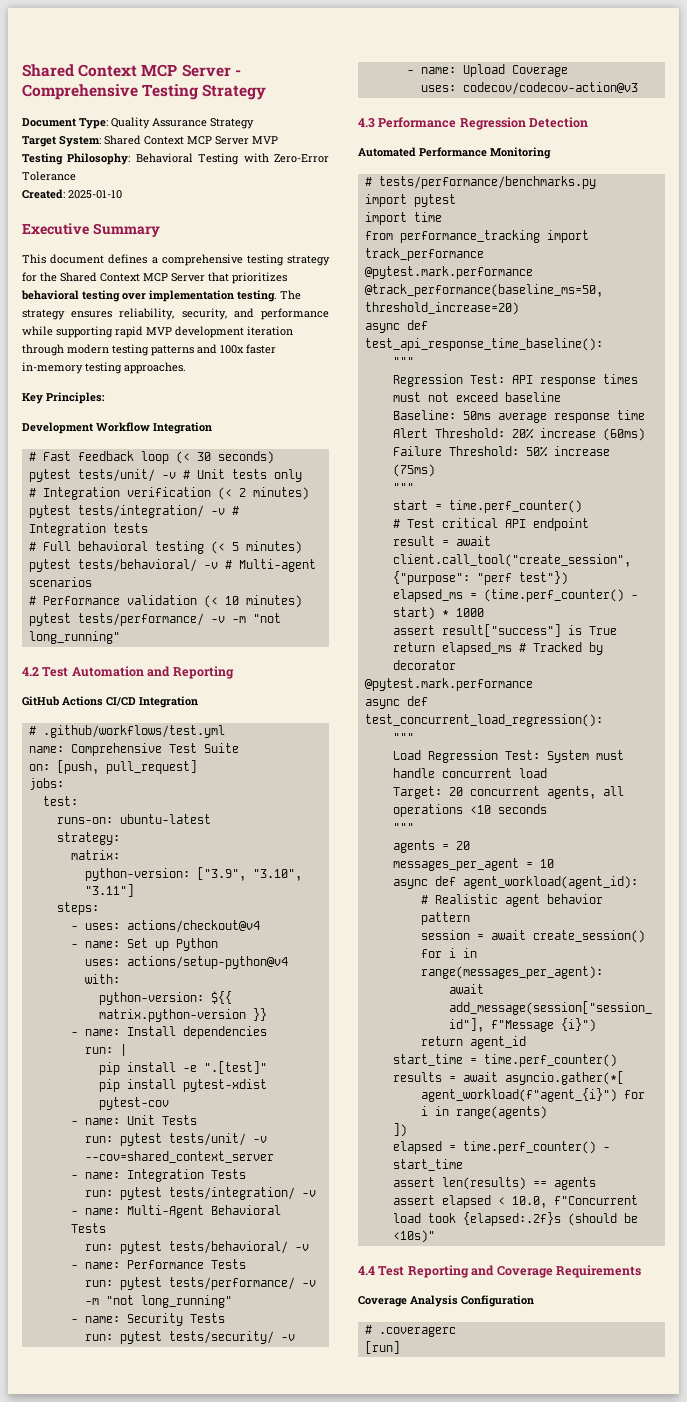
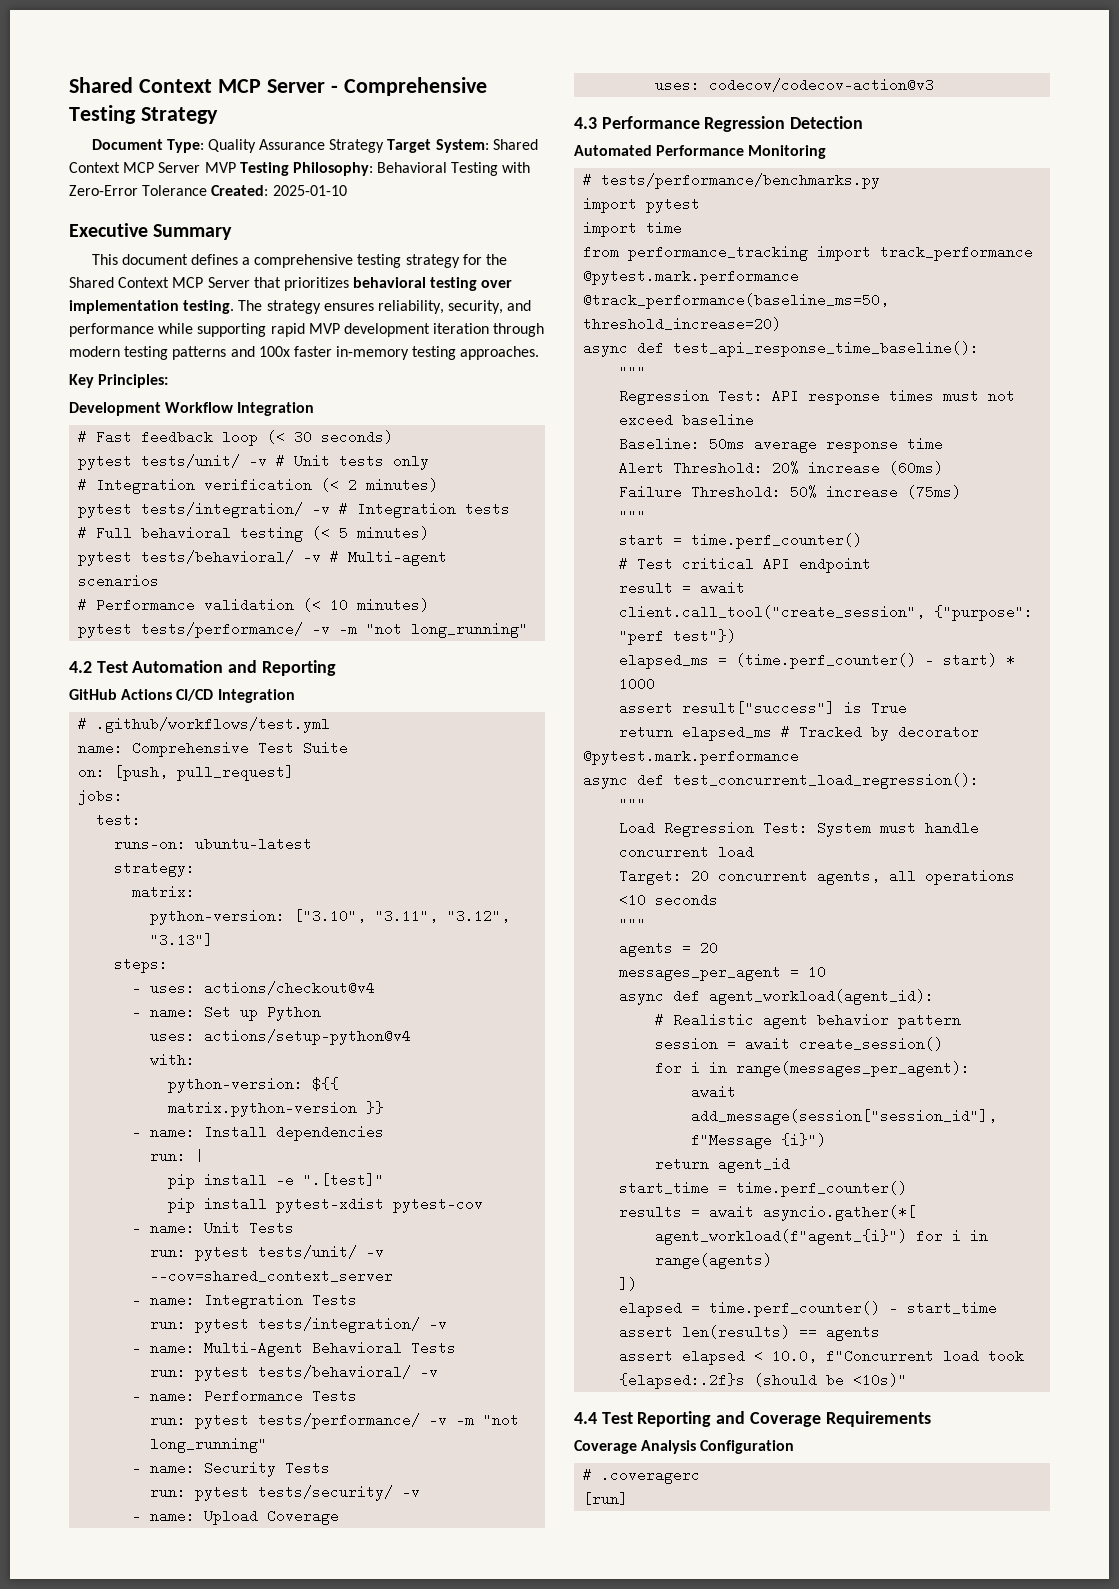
- Document Type: Quality Assurance Strategy
- Target System: Shared Context MCP Server MVP
- Testing Philosophy: Behavioral Testing with Zero-Error Tolerance
- Created: 2025-01-10
+ Document Type: Quality Assurance Strategy Target System: Shared Context MCP Server MVP Testing Philosophy: Behavioral Testing with Zero-Error Tolerance Created: 2025-01-10
- python-version: ["3.9", "3.10", "3.11"]
+ python-version: ["3.10", "3.11", "3.12", "3.13"]

